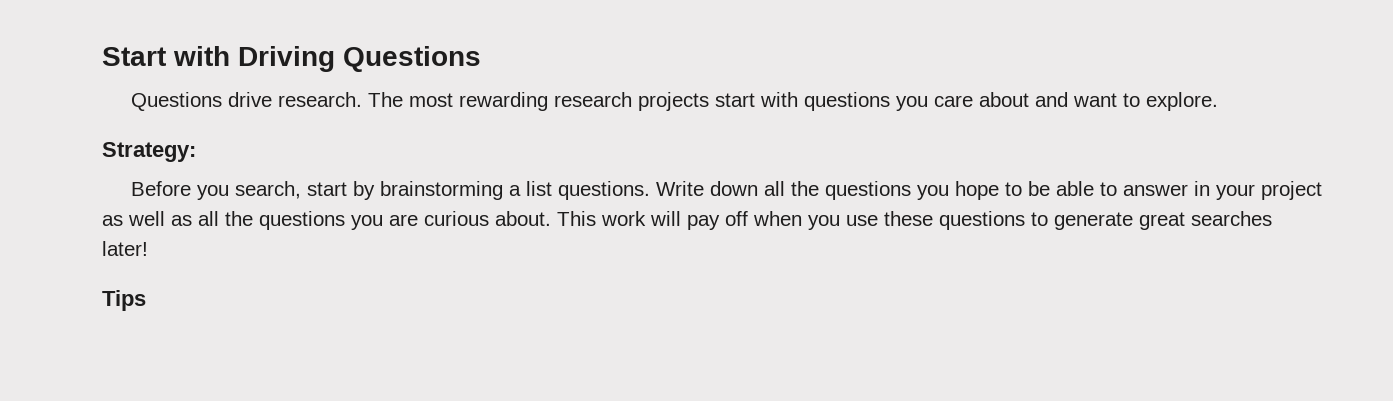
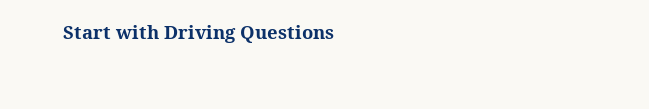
- Questions drive research. The most rewarding research projects start with questions you care about and want to explore.
- Strategy:
- Before you search, start by brainstorming a list questions. Write down all the questions you hope to be able to answer in your project as well as all the questions you are curious about. This work will pay off when you use these questions to generate great searches later!
- Tips

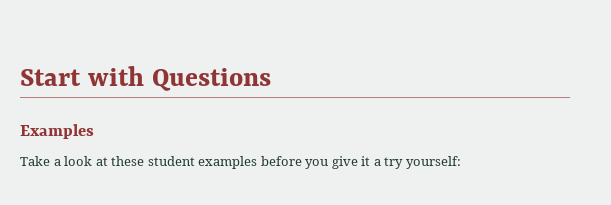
- Start with Driving Questions
+ Start with Questions
+ Examples
+ Take a look at these student examples before you give it a try yourself:

